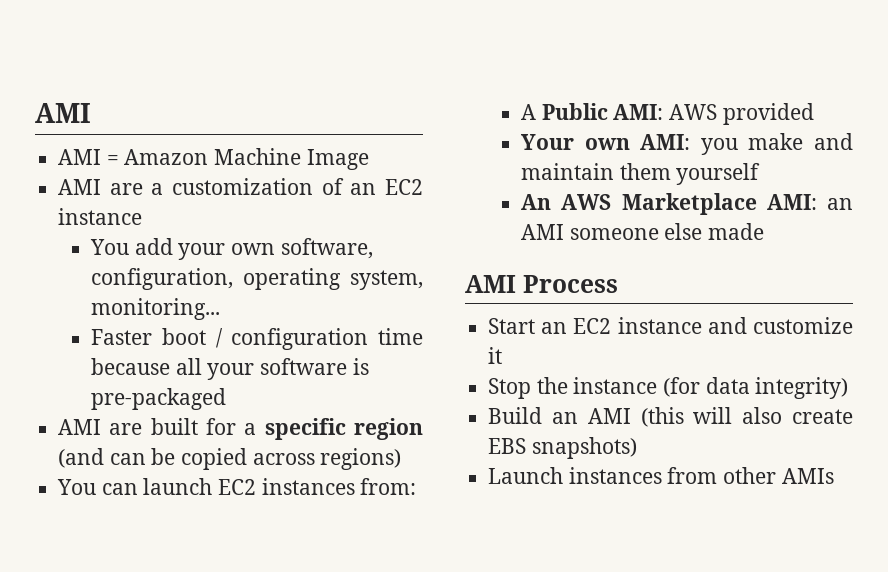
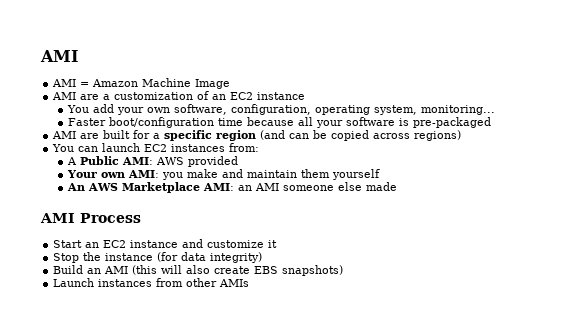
- Faster boot / configuration time because all your software is pre-packaged
+ Faster boot/configuration time because all your software is pre-packaged

